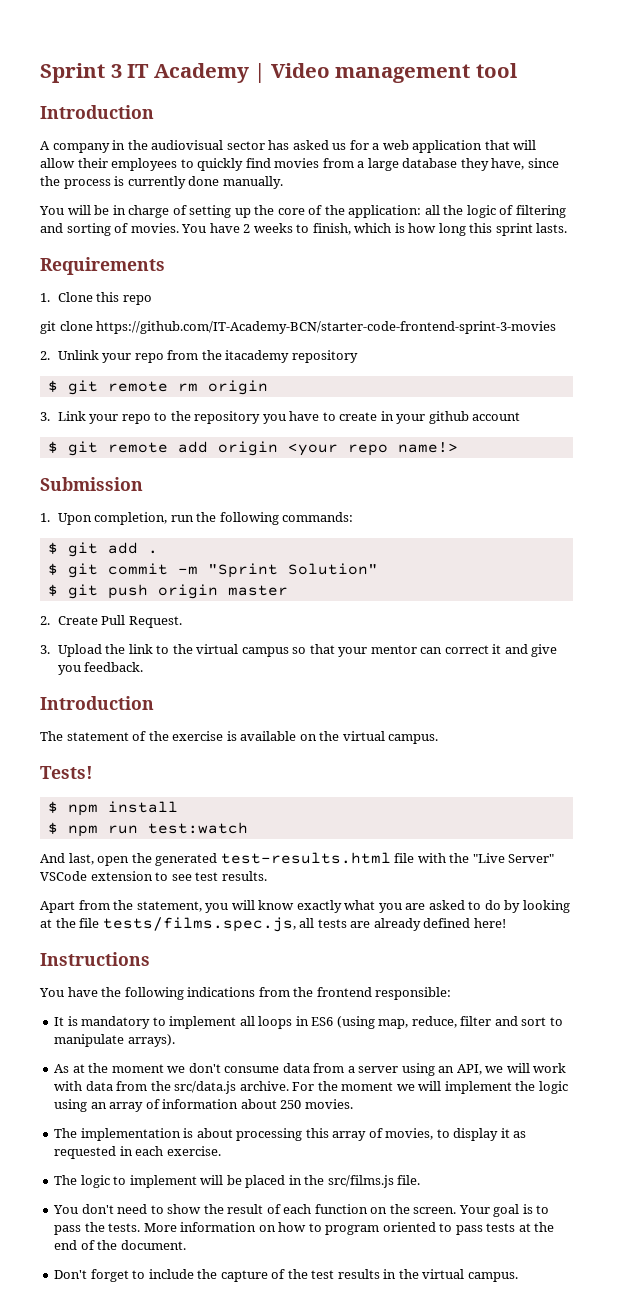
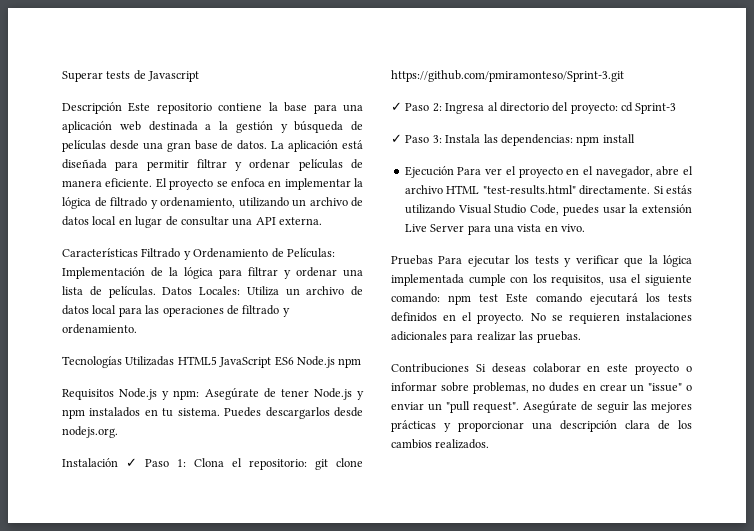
- Sprint 3 IT Academy | Video management tool
- Introduction
- A company in the audiovisual sector has asked us for a web application that will allow their employees to quickly find movies from a large database they have, since the process is currently done manually.
- You will be in charge of setting up the core of the application: all the logic of filtering and sorting of movies. You have 2 weeks to finish, which is how long this sprint lasts.
- Requirements
- 1. Clone this repo
- git clone https://github.com/IT-Academy-BCN/starter-code-frontend-sprint-3-movies
- 2. Unlink your repo from the itacademy repository
- $ git remote rm origin
- 3. Link your repo to the repository you have to create in your github account
- $ git remote add origin <your repo name!>
- Submission
- 1. Upon completion, run the following commands:
- $ git add .
- $ git commit -m "Sprint Solution"
- $ git push origin master
- 2. Create Pull Request.
- 3. Upload the link to the virtual campus so that your mentor can correct it and give you feedback.
- Introduction
- The statement of the exercise is available on the virtual campus.
- Tests!
- $ npm install
- $ npm run test:watch
- And last, open the generated test-results.html file with the "Live Server" VSCode extension to see test results.
- Apart from the statement, you will know exactly what you are asked to do by looking at the file tests/films.spec.js, all tests are already defined here!
- Instructions
- You have the following indications from the frontend responsible:
- It is mandatory to implement all loops in ES6 (using map, reduce, filter and sort to manipulate arrays).
- As at the moment we don't consume data from a server using an API, we will work with data from the src/data.js archive. For the moment we will implement the logic using an array of information about 250 movies.
- The implementation is about processing this array of movies, to display it as requested in each exercise.
- The logic to implement will be placed in the src/films.js file.
- You don't need to show the result of each function on the screen. Your goal is to pass the tests. More information on how to program oriented to pass tests at the end of the document.
- Don't forget to include the capture of the test results in the virtual campus.
+ Superar tests de Javascript
+ Descripción Este repositorio contiene la base para una aplicación web destinada a la gestión y búsqueda de películas desde una gran base de datos. La aplicación está diseñada para permitir filtrar y ordenar películas de manera eficiente. El proyecto se enfoca en implementar la lógica de filtrado y ordenamiento, utilizando un archivo de datos local en lugar de consultar una API externa.
+ Características Filtrado y Ordenamiento de Películas: Implementación de la lógica para filtrar y ordenar una lista de películas. Datos Locales: Utiliza un archivo de datos local para las operaciones de filtrado y ordenamiento.
+ Tecnologías Utilizadas HTML5 JavaScript ES6 Node.js npm
+ Requisitos Node.js y npm: Asegúrate de tener Node.js y npm instalados en tu sistema. Puedes descargarlos desde nodejs.org.
+ Instalación ✓ Paso 1: Clona el repositorio: git clone https://github.com/pmiramonteso/Sprint-3.git
+ ✓ Paso 2: Ingresa al directorio del proyecto: cd Sprint-3
+ ✓ Paso 3: Instala las dependencias: npm install
+ Ejecución Para ver el proyecto en el navegador, abre el archivo HTML "test-results.html" directamente. Si estás utilizando Visual Studio Code, puedes usar la extensión Live Server para una vista en vivo.
+ Pruebas Para ejecutar los tests y verificar que la lógica implementada cumple con los requisitos, usa el siguiente comando: npm test Este comando ejecutará los tests definidos en el proyecto. No se requieren instalaciones adicionales para realizar las pruebas.
+ Contribuciones Si deseas colaborar en este proyecto o informar sobre problemas, no dudes en crear un "issue" o enviar un "pull request". Asegúrate de seguir las mejores prácticas y proporcionar una descripción clara de los cambios realizados.

